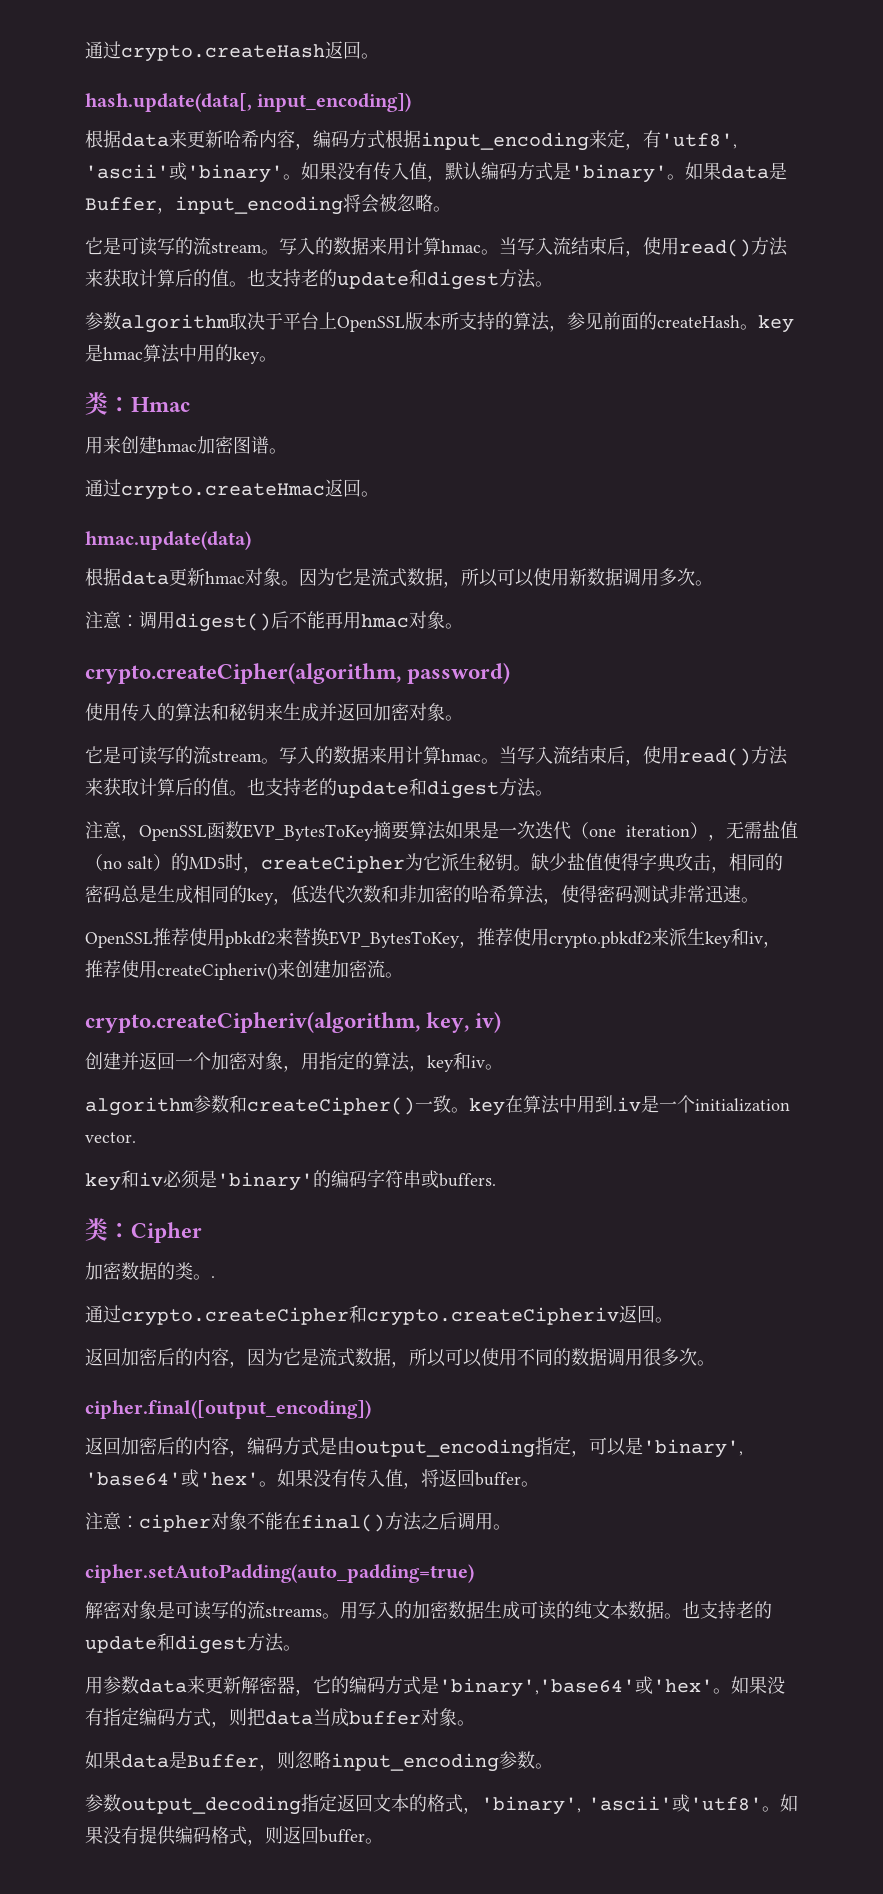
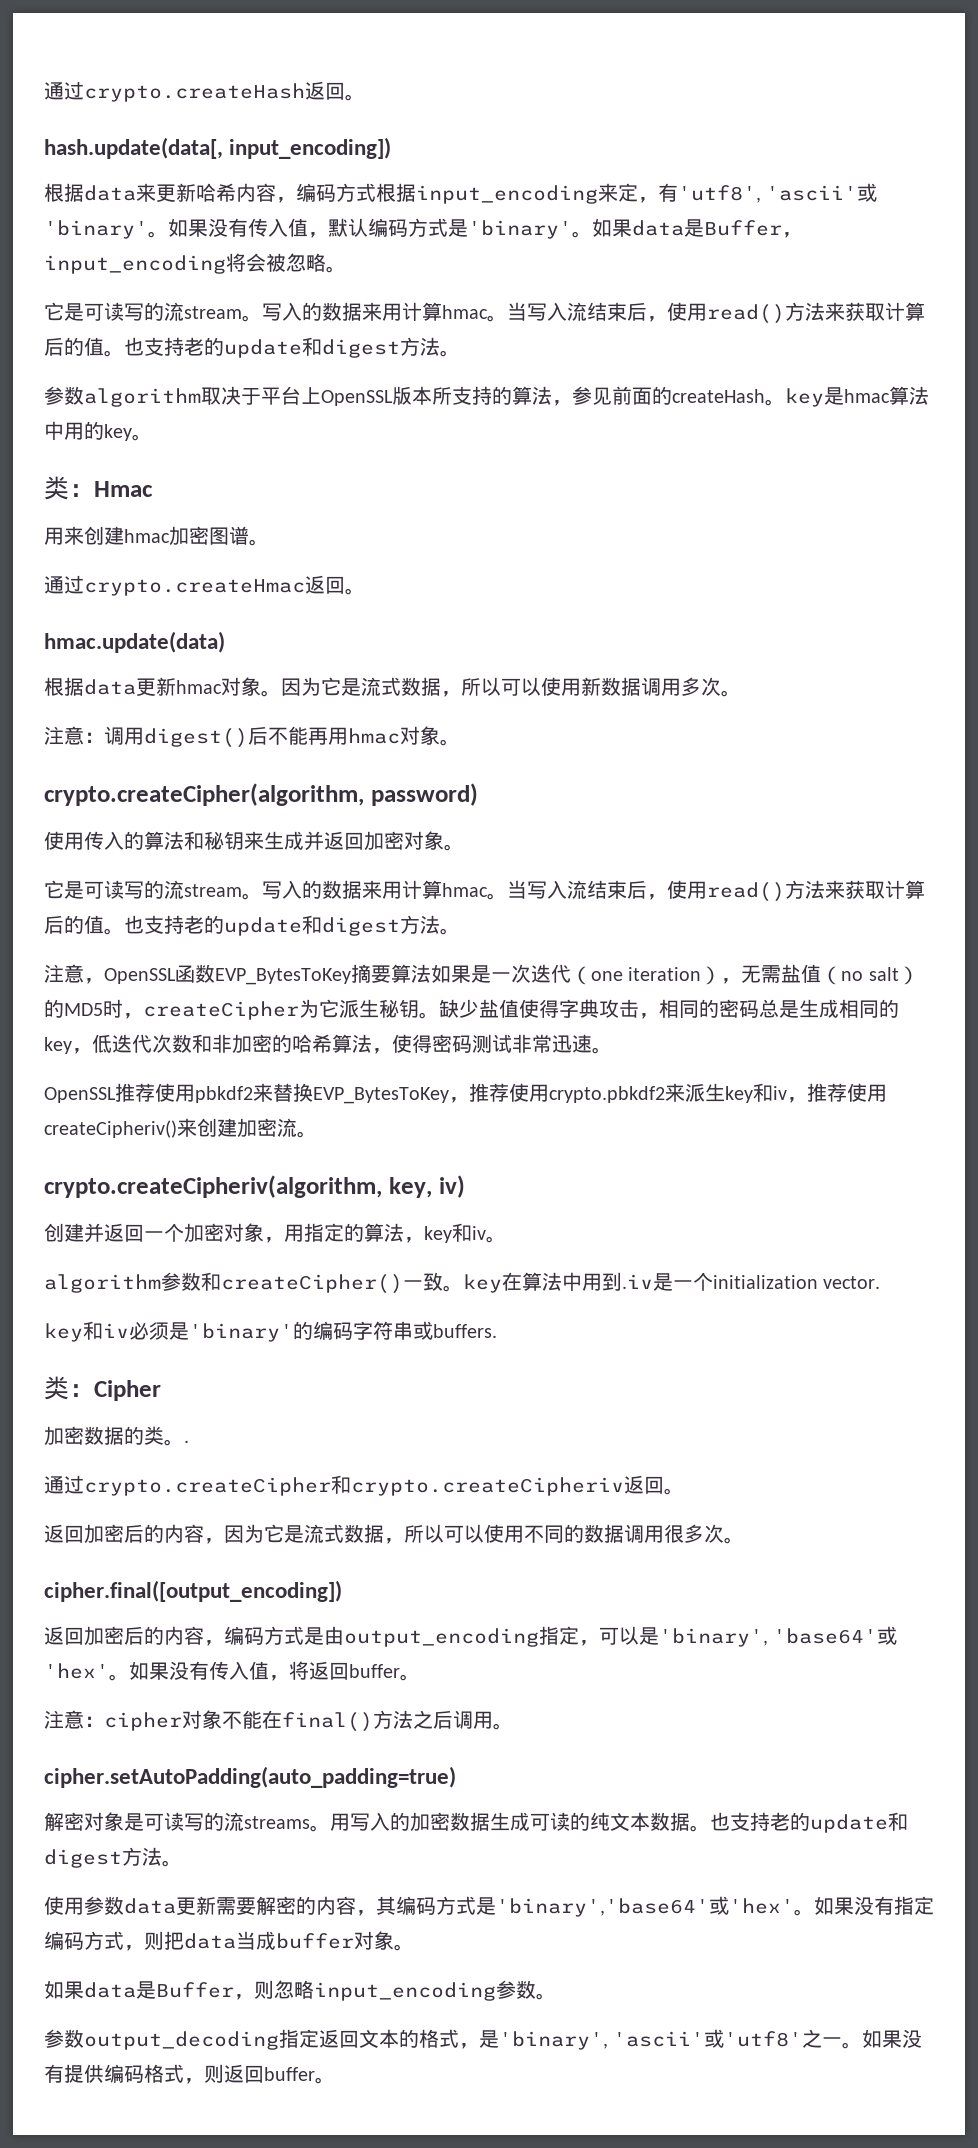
- 用参数data来更新解密器，它的编码方式是'binary','base64'或'hex'。
+ 使用参数data更新需要解密的内容，其编码方式是'binary','base64'或'hex'。
- 参数output_decoding指定返回文本的格式，'binary', 'ascii'或'utf8'。
+ 参数output_decoding指定返回文本的格式，是'binary', 'ascii'或'utf8'之一。

